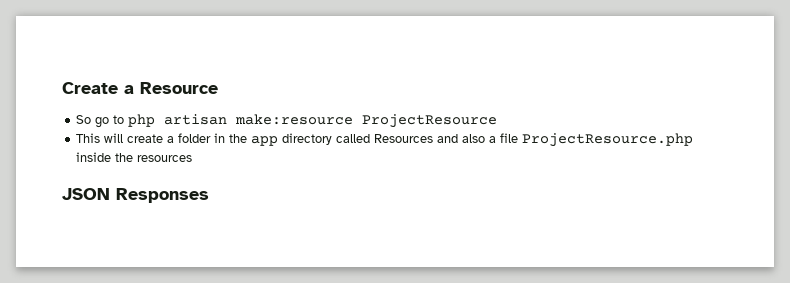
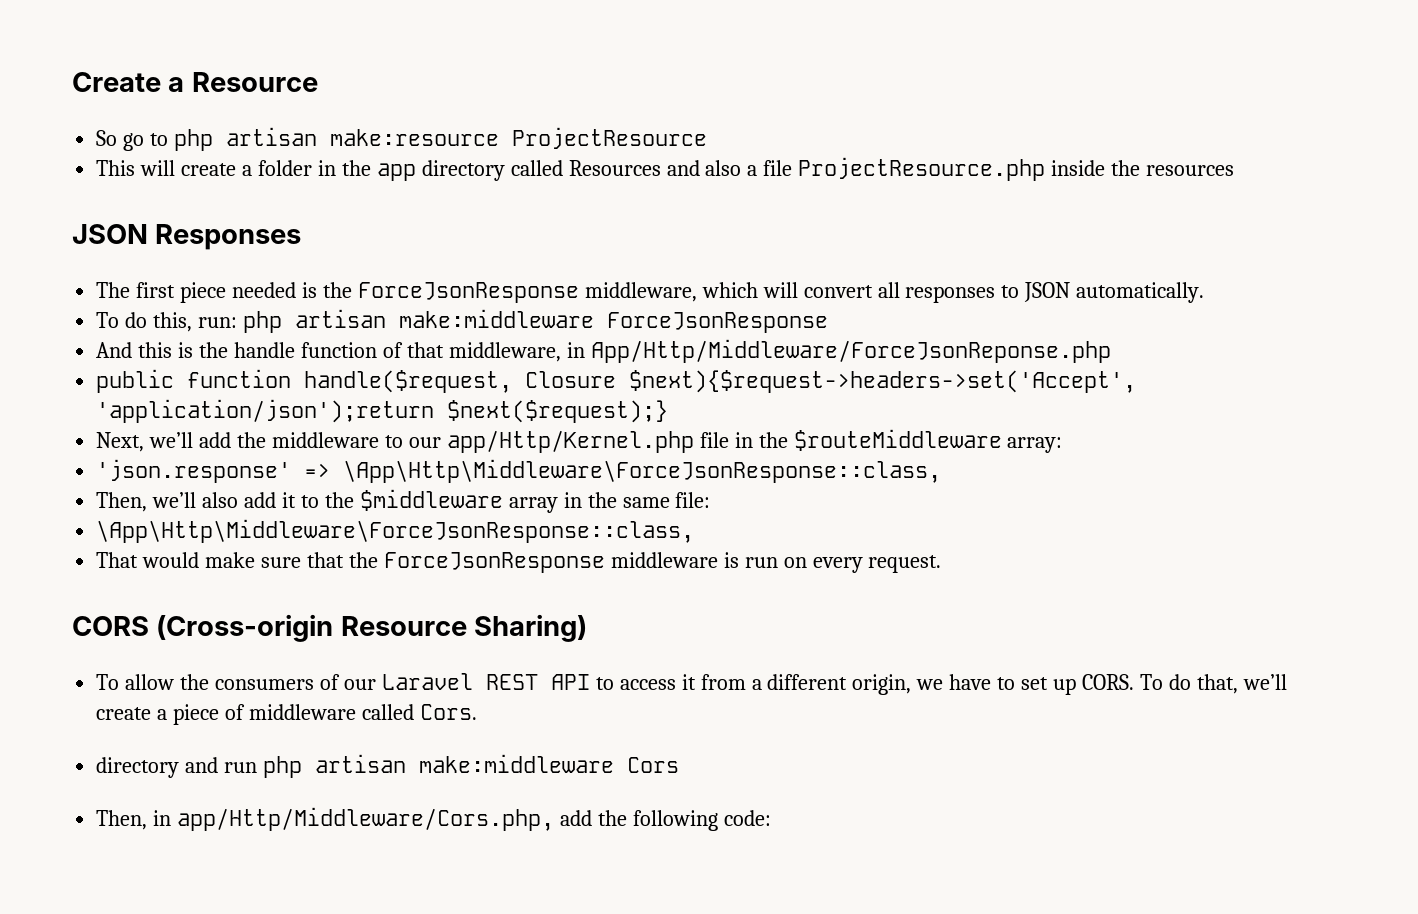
+ The first piece needed is the ForceJsonResponse middleware, which will convert all responses to JSON automatically.
+ To do this, run: php artisan make:middleware ForceJsonResponse
+ And this is the handle function of that middleware, in App/Http/Middleware/ForceJsonReponse.php
+ public function handle($request, Closure $next){$request->headers->set('Accept', 'application/json');return $next($request);}
+ Next, we’ll add the middleware to our app/Http/Kernel.php file in the $routeMiddleware array:
+ 'json.response' => \App\Http\Middleware\ForceJsonResponse::class,
+ Then, we’ll also add it to the $middleware array in the same file:
+ \App\Http\Middleware\ForceJsonResponse::class,
+ That would make sure that the ForceJsonResponse middleware is run on every request.
+ CORS (Cross-origin Resource Sharing)
+ To allow the consumers of our Laravel REST API to access it from a different origin, we have to set up CORS. To do that, we’ll create a piece of middleware called Cors.
+ directory and run php artisan make:middleware Cors
+ Then, in app/Http/Middleware/Cors.php, add the following code:

